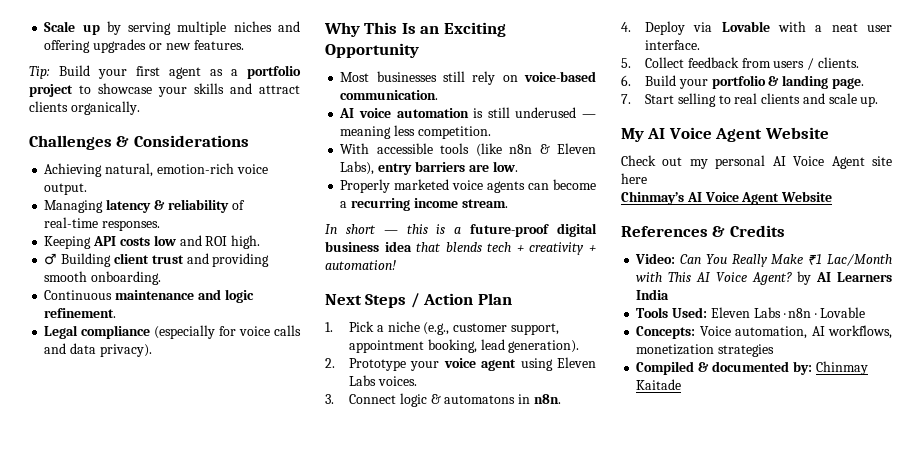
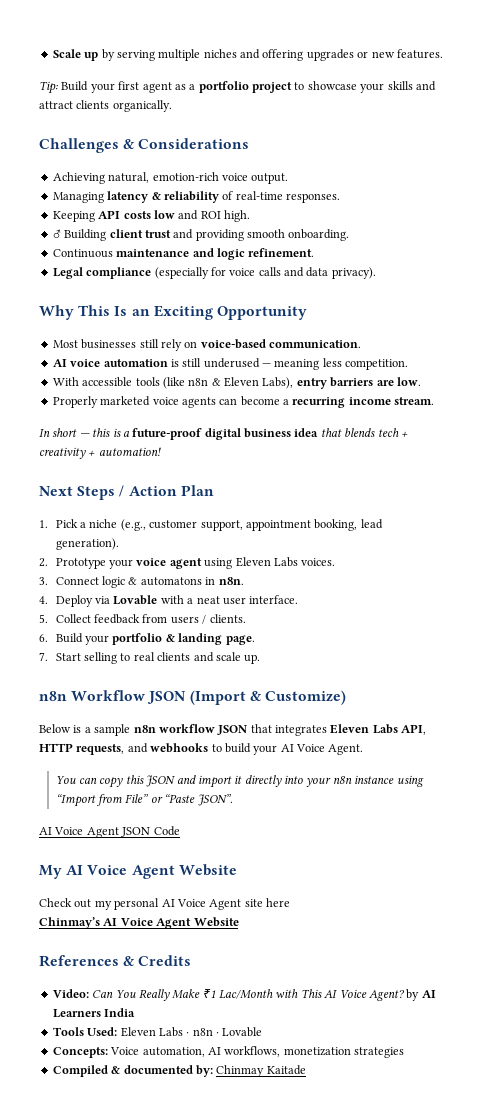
+ n8n Workflow JSON (Import & Customize)
+ Below is a sample n8n workflow JSON that integrates Eleven Labs API, HTTP requests, and webhooks to build your AI Voice Agent.
+ You can copy this JSON and import it directly into your n8n instance using “Import from File” or “Paste JSON”.
+ AI Voice Agent JSON Code

